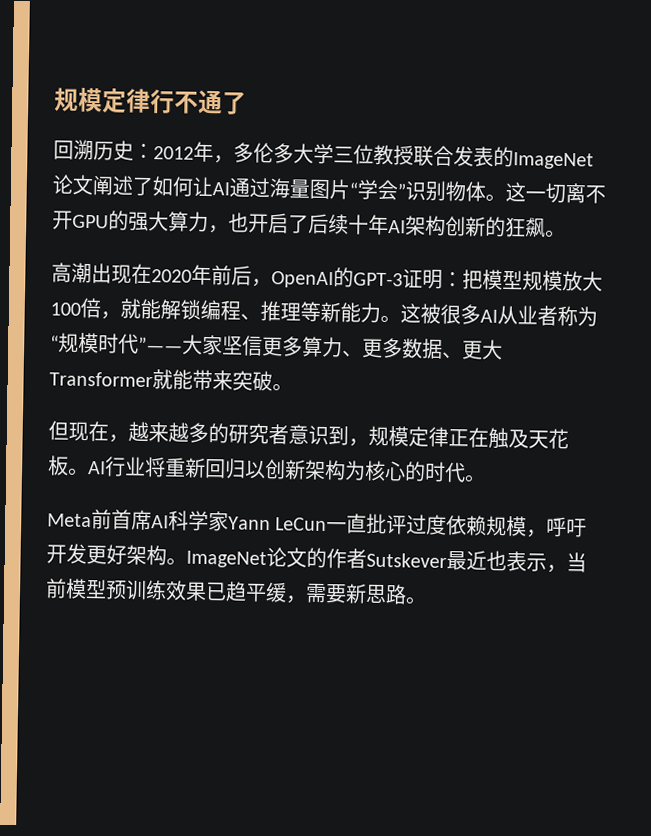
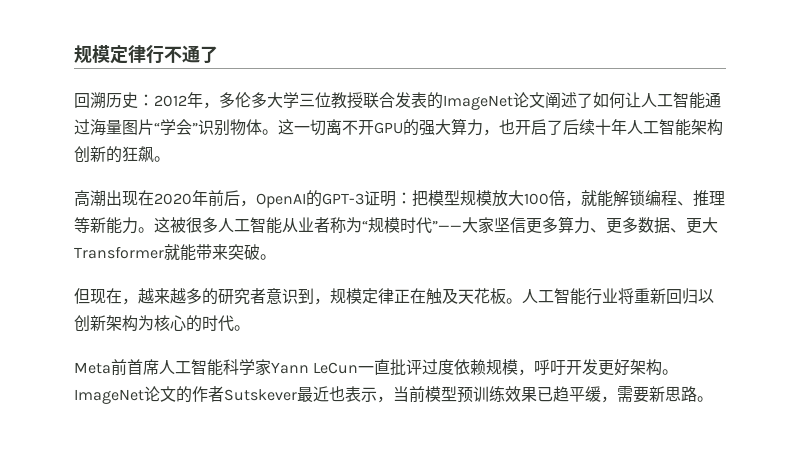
- 回溯历史：2012年，多伦多大学三位教授联合发表的ImageNet论文阐述了如何让AI通过海量图片“学会”识别物体。
+ 回溯历史：2012年，多伦多大学三位教授联合发表的ImageNet论文阐述了如何让人工智能通过海量图片“学会”识别物体。
- 这一切离不开GPU的强大算力，也开启了后续十年AI架构创新的狂飙。
+ 这一切离不开GPU的强大算力，也开启了后续十年人工智能架构创新的狂飙。
- 这被很多AI从业者称为“规模时代”——大家坚信更多算力、更多数据、更大Transformer就能带来突破。
+ 这被很多人工智能从业者称为“规模时代”——大家坚信更多算力、更多数据、更大Transformer就能带来突破。
- AI行业将重新回归以创新架构为核心的时代。
+ 人工智能行业将重新回归以创新架构为核心的时代。
- Meta前首席AI科学家Yann LeCun一直批评过度依赖规模，呼吁开发更好架构。
+ Meta前首席人工智能科学家Yann LeCun一直批评过度依赖规模，呼吁开发更好架构。

